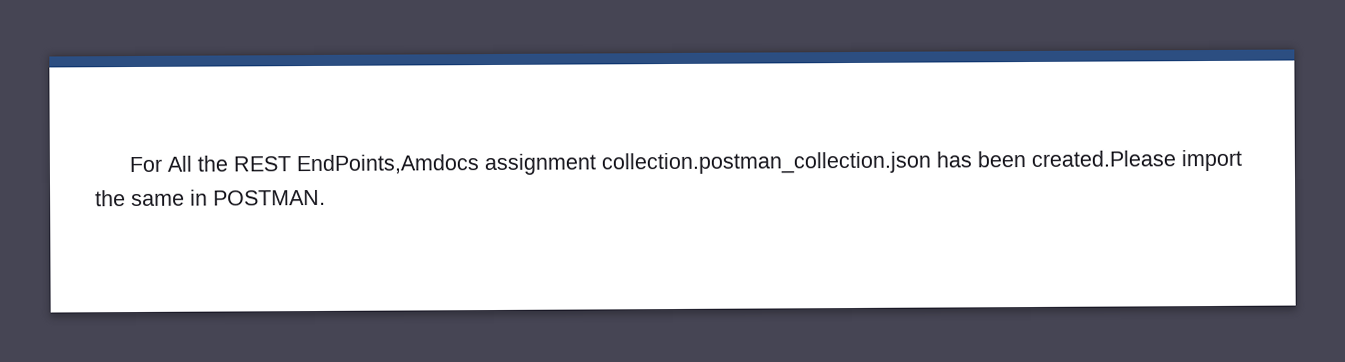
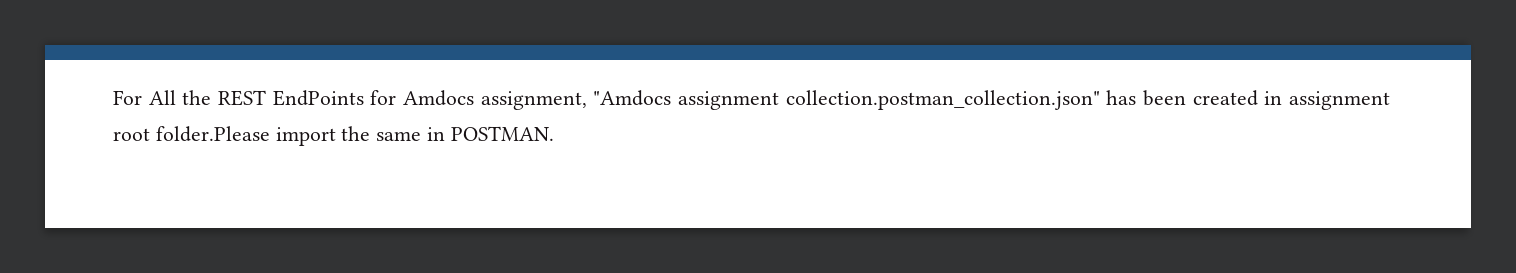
- For All the REST EndPoints,Amdocs assignment collection.postman_collection.json has been created.Please import the same in POSTMAN.
+ For All the REST EndPoints for Amdocs assignment, "Amdocs assignment collection.postman_collection.json" has been created in assignment root folder.Please import the same in POSTMAN.

